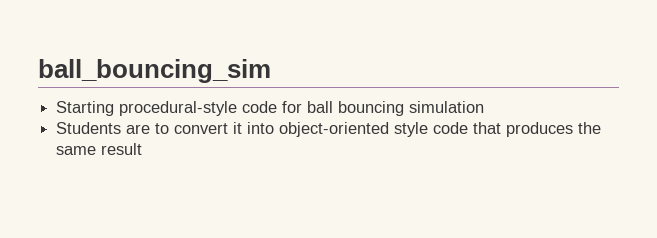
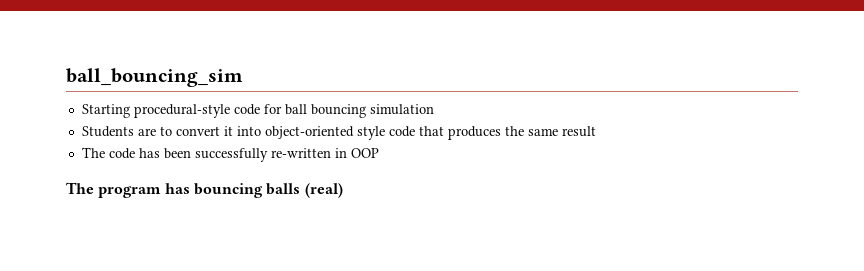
+ The code has been successfully re-written in OOP
+ The program has bouncing balls (real)

